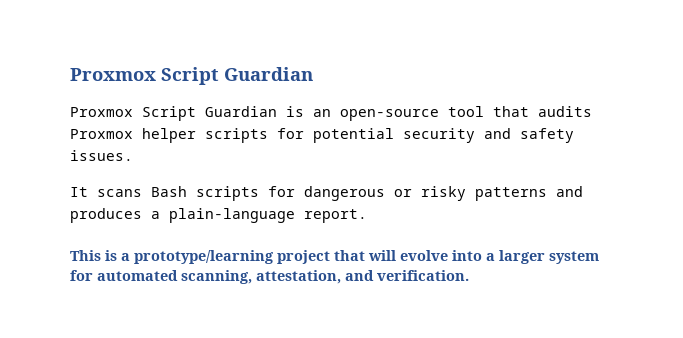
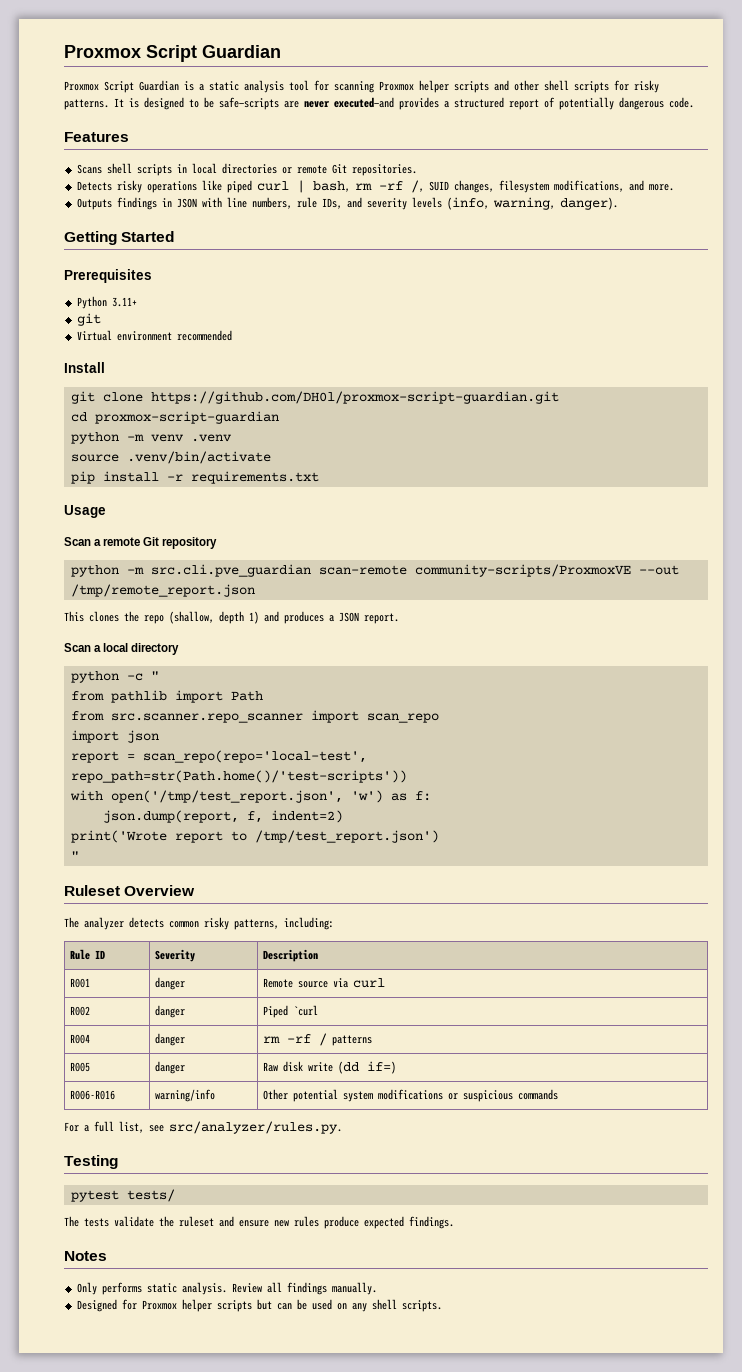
- Proxmox Script Guardian is an open-source tool that audits Proxmox helper scripts for potential security and safety issues.
- It scans Bash scripts for dangerous or risky patterns and produces a plain-language report.
+ Proxmox Script Guardian is a static analysis tool for scanning Proxmox helper scripts and other shell scripts for risky patterns. It is designed to be safe—scripts are never executed—and provides a structured report of potentially dangerous code.
+ Features
+ Scans shell scripts in local directories or remote Git repositories.
+ Detects risky operations like piped curl | bash, rm -rf /, SUID changes, filesystem modifications, and more.
+ Outputs findings in JSON with line numbers, rule IDs, and severity levels (info, warning, danger).
+ Getting Started
+ Prerequisites
+ Python 3.11+
+ git
+ Virtual environment recommended
+ Install
+ git clone https://github.com/DH0l/proxmox-script-guardian.git
+ cd proxmox-script-guardian
+ python -m venv .venv
+ source .venv/bin/activate
+ pip install -r requirements.txt
+ Usage
+ Scan a remote Git repository
+ python -m src.cli.pve_guardian scan-remote community-scripts/ProxmoxVE --out /tmp/remote_report.json
+ This clones the repo (shallow, depth 1) and produces a JSON report.
- This is a prototype/learning project that will evolve into a larger system for automated scanning, attestation, and verification.
+ Scan a local directory
+ python -c "
+ from pathlib import Path
+ from src.scanner.repo_scanner import scan_repo
+ import json
+ report = scan_repo(repo='local-test', repo_path=str(Path.home()/'test-scripts'))
+ with open('/tmp/test_report.json', 'w') as f:
+ json.dump(report, f, indent=2)
+ print('Wrote report to /tmp/test_report.json')
+ "
+ Ruleset Overview
+ The analyzer detects common risky patterns, including:
+ Rule ID | Severity | Description
+ R001 | danger | Remote source via curl
+ R002 | danger | Piped `curl
+ R004 | danger | rm -rf / patterns
+ R005 | danger | Raw disk write (dd if=)
+ R006-R016 | warning/info | Other potential system modifications or suspicious commands
+ For a full list, see src/analyzer/rules.py.
+ Testing
+ pytest tests/
+ The tests validate the ruleset and ensure new rules produce expected findings.
+ Notes
+ Only performs static analysis. Review all findings manually.
+ Designed for Proxmox helper scripts but can be used on any shell scripts.

